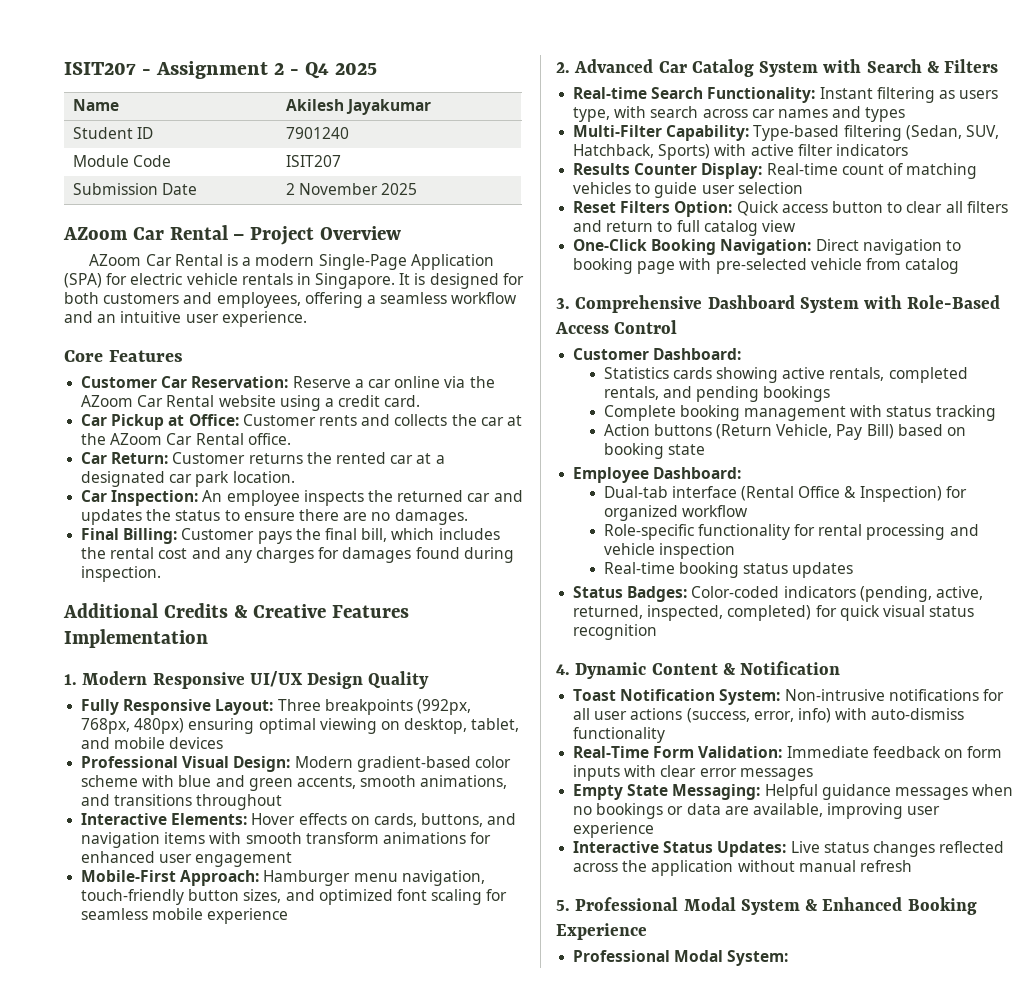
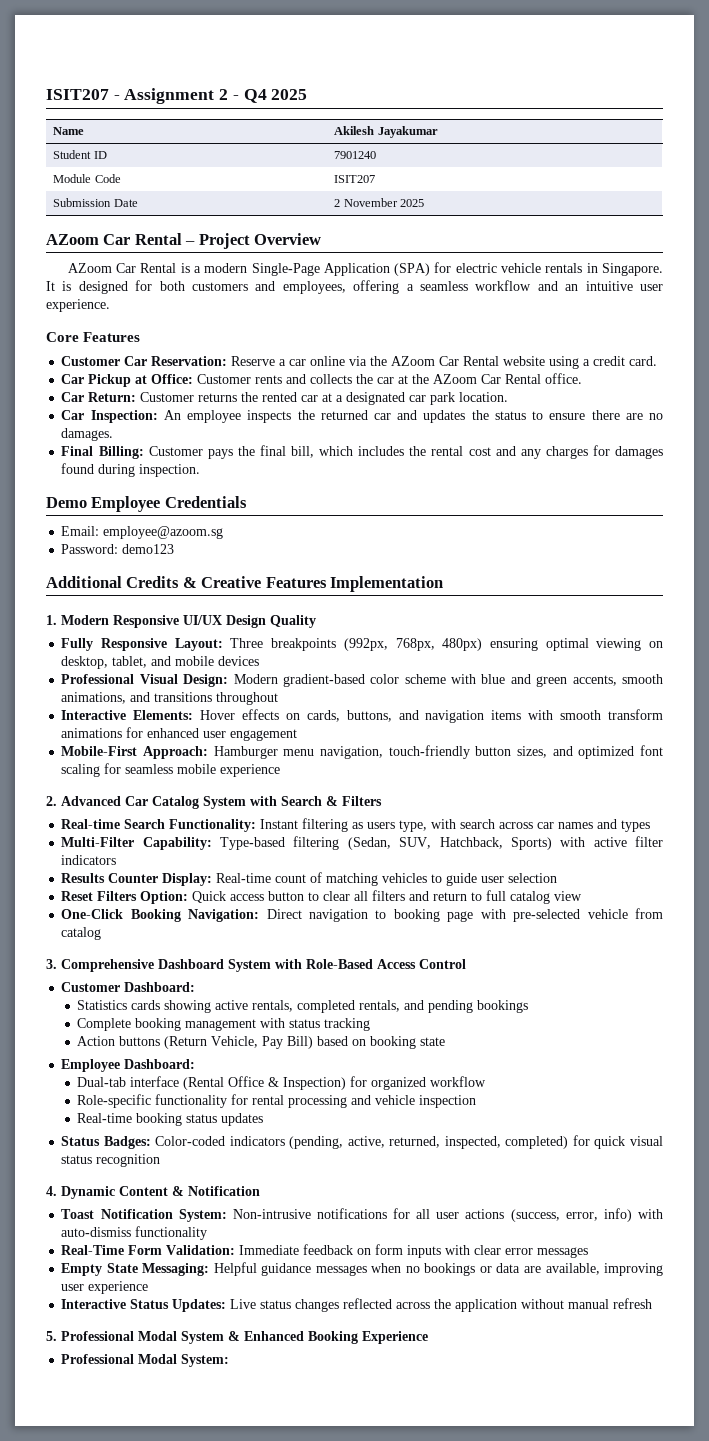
+ Demo Employee Credentials
+ Email: employee@azoom.sg
+ Password: demo123

